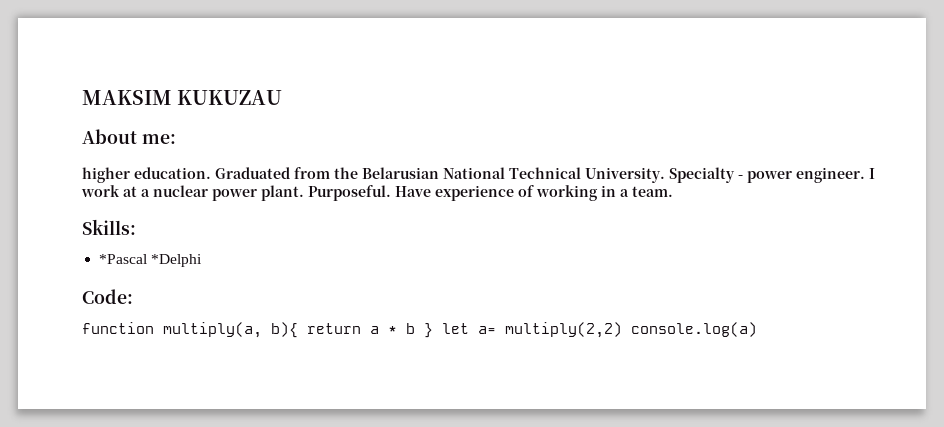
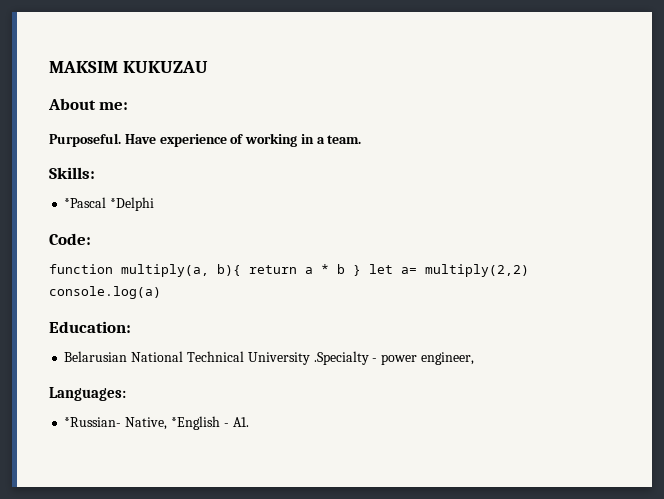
- higher education. Graduated from the Belarusian National Technical University. Specialty - power engineer. I work at a nuclear power plant.
+ Education:
+ Belarusian National Technical University .Specialty - power engineer,
+ Languages:
+ *Russian- Native, *English - A1.

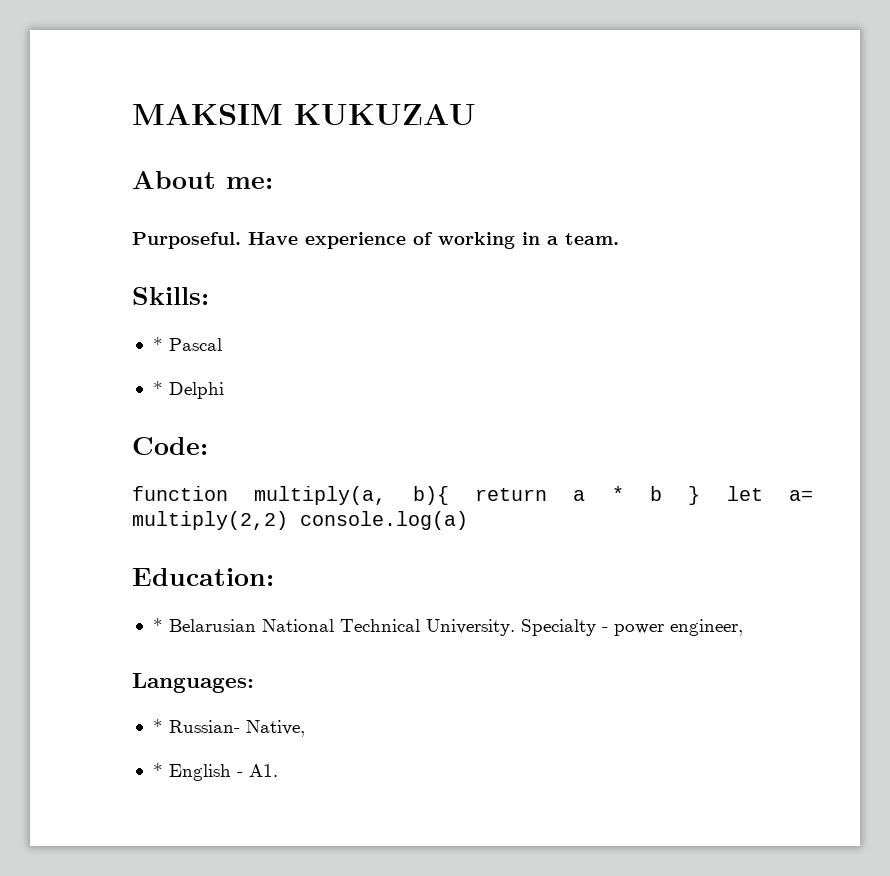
- *Pascal *Delphi
+ * Pascal
+ * Delphi
- Belarusian National Technical University .Specialty - power engineer,
+ * Belarusian National Technical University. Specialty - power engineer,
- *Russian- Native, *English - A1.
+ * Russian- Native,
+ * English - A1.

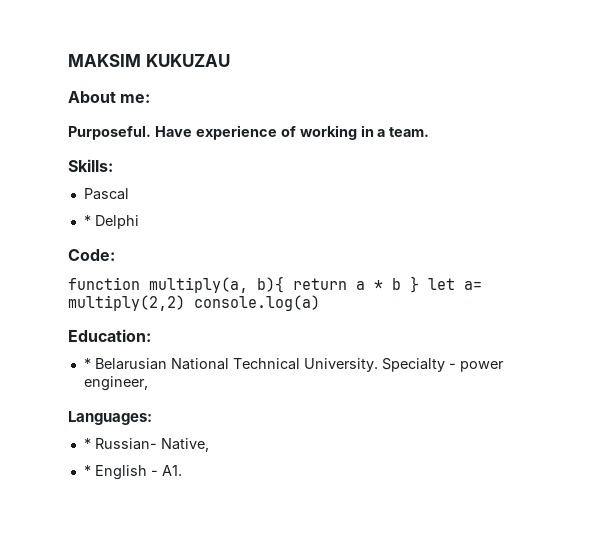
- * Pascal
+ Pascal

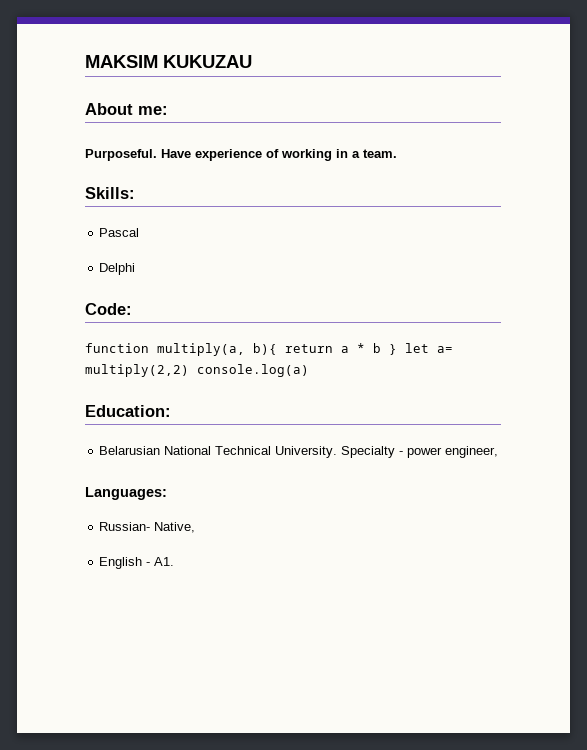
- * Delphi
+ Delphi
- * Belarusian National Technical University.
+ Belarusian National Technical University.
- * Russian- Native,
+ Russian- Native,
- * English - A1.
+ English - A1.

